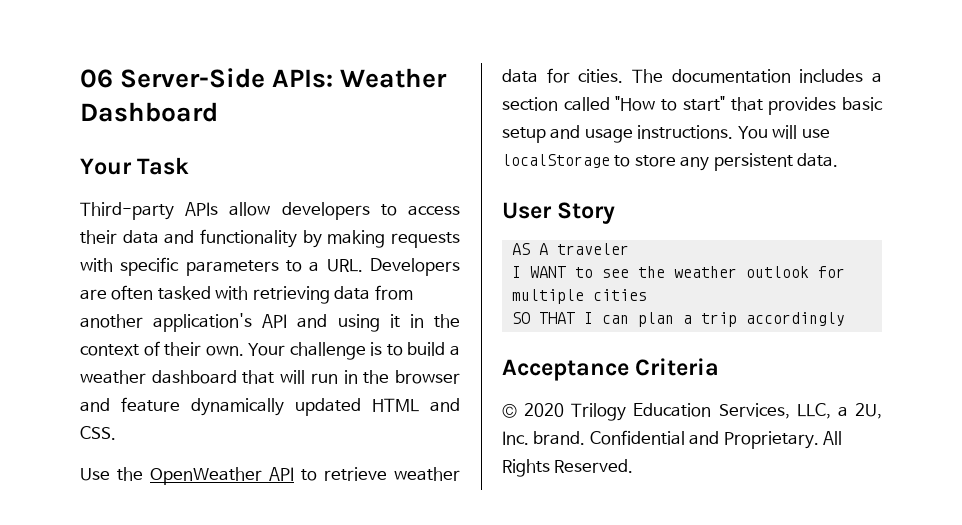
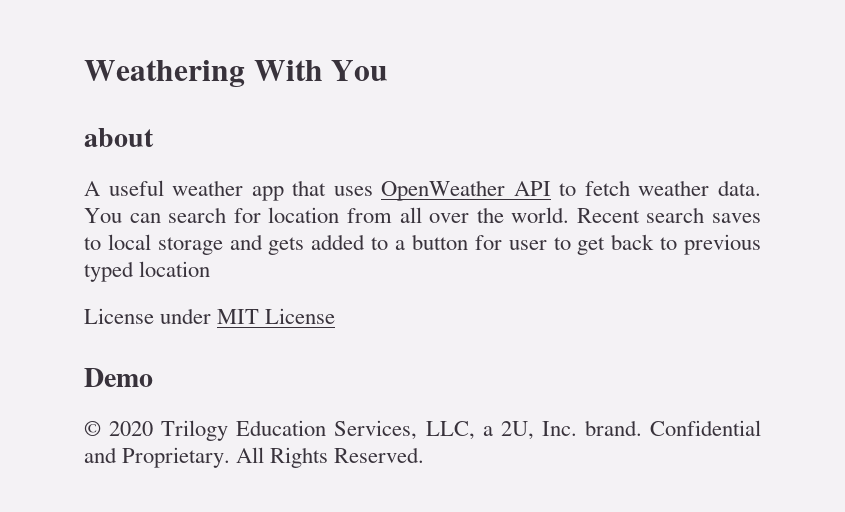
- 06 Server-Side APIs: Weather Dashboard
- Your Task
- Third-party APIs allow developers to access their data and functionality by making requests with specific parameters to a URL. Developers are often tasked with retrieving data from another application's API and using it in the context of their own. Your challenge is to build a weather dashboard that will run in the browser and feature dynamically updated HTML and CSS.
- Use the OpenWeather API to retrieve weather data for cities. The documentation includes a section called "How to start" that provides basic setup and usage instructions. You will use localStorage to store any persistent data.
- User Story
- AS A traveler
- I WANT to see the weather outlook for multiple cities
- SO THAT I can plan a trip accordingly
- Acceptance Criteria
+ Weathering With You
+ about
+ A useful weather app that uses OpenWeather API to fetch weather data. You can search for location from all over the world. Recent search saves to local storage and gets added to a button for user to get back to previous typed location
+ License under MIT License
+ Demo

